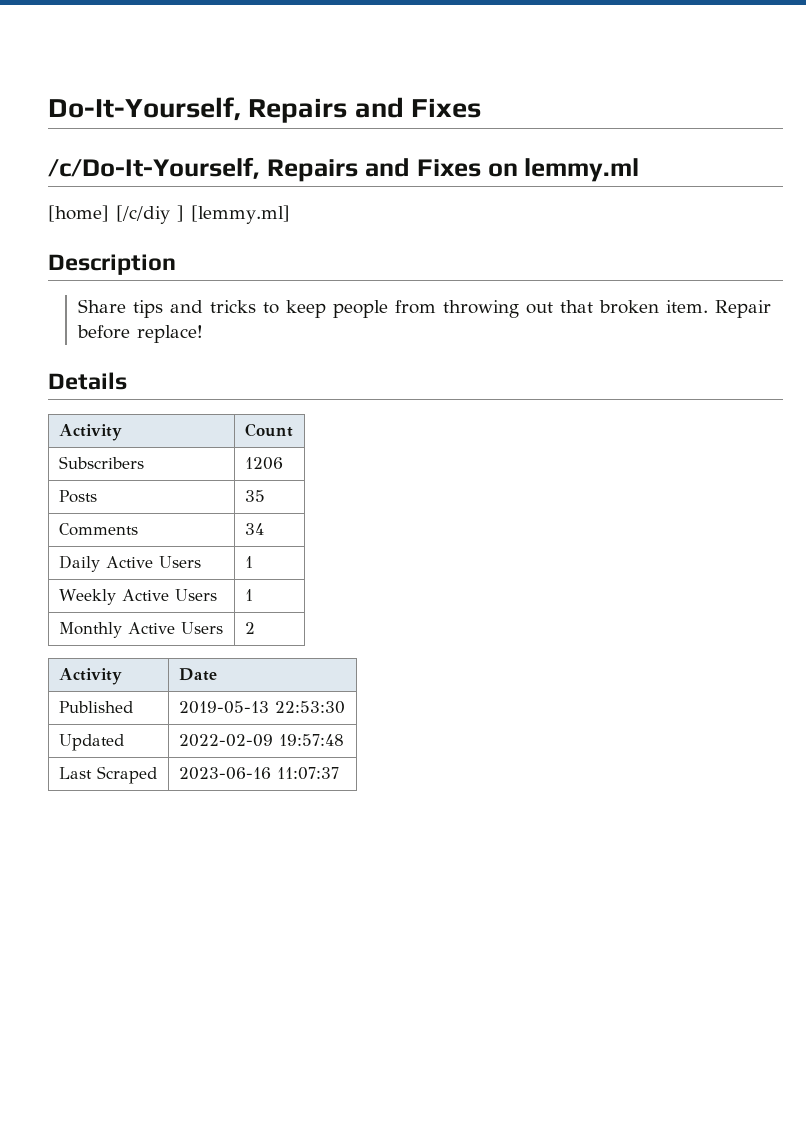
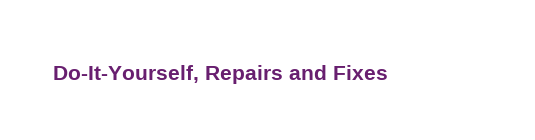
- /c/Do-It-Yourself, Repairs and Fixes on lemmy.ml
- [home] [/c/diy ] [lemmy.ml]
- Description
- Share tips and tricks to keep people from throwing out that broken item. Repair before replace!
- Details
- Activity | Count
- Subscribers | 1206
- Posts | 35
- Comments | 34
- Daily Active Users | 1
- Weekly Active Users | 1
- Monthly Active Users | 2
- Activity | Date
- Published | 2019-05-13 22:53:30
- Updated | 2022-02-09 19:57:48
- Last Scraped | 2023-06-16 11:07:37

